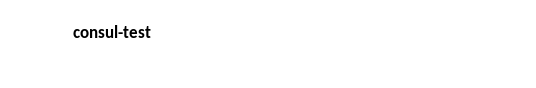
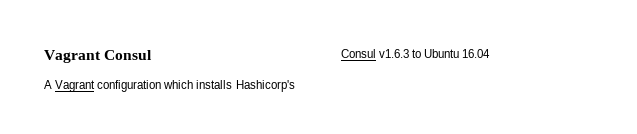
- consul-test
+ Vagrant Consul
+ A Vagrant configuration which installs Hashicorp's Consul v1.6.3 to Ubuntu 16.04

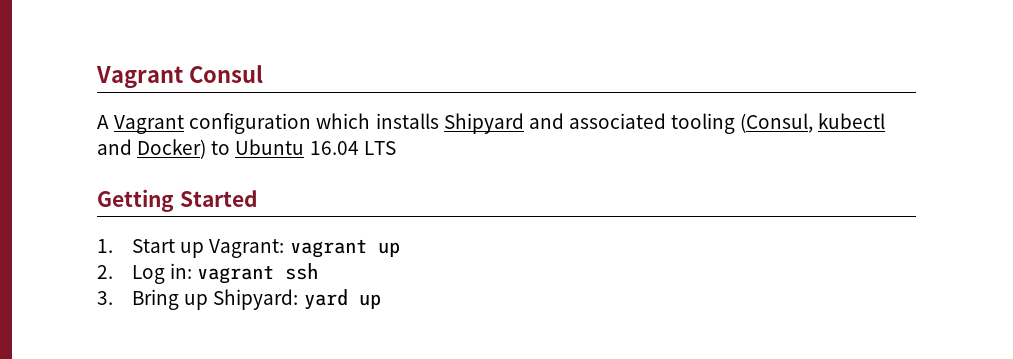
- A Vagrant configuration which installs Hashicorp's Consul v1.6.3 to Ubuntu 16.04
+ A Vagrant configuration which installs Shipyard and associated tooling (Consul, kubectl and Docker) to Ubuntu 16.04 LTS
+ Getting Started
+ 1. Start up Vagrant: vagrant up
+ 2. Log in: vagrant ssh
+ 3. Bring up Shipyard: yard up

